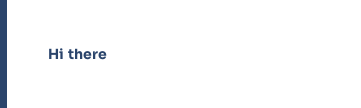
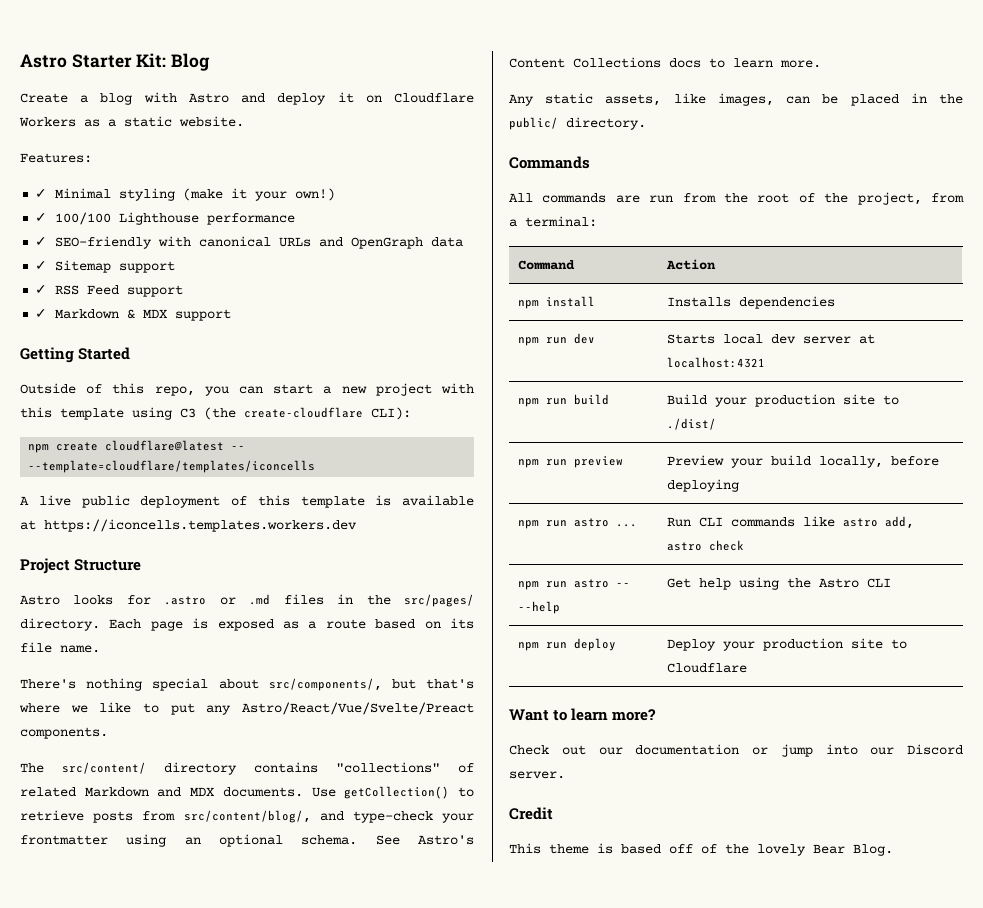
- Hi there
+ Astro Starter Kit: Blog
+ Create a blog with Astro and deploy it on Cloudflare Workers as a static website.
+ Features:
+ ✓ Minimal styling (make it your own!)
+ ✓ 100/100 Lighthouse performance
+ ✓ SEO-friendly with canonical URLs and OpenGraph data
+ ✓ Sitemap support
+ ✓ RSS Feed support
+ ✓ Markdown & MDX support
+ Getting Started
+ Outside of this repo, you can start a new project with this template using C3 (the create-cloudflare CLI):
+ npm create cloudflare@latest -- --template=cloudflare/templates/iconcells
+ A live public deployment of this template is available at https://iconcells.templates.workers.dev
+ Project Structure
+ Astro looks for .astro or .md files in the src/pages/ directory. Each page is exposed as a route based on its file name.
+ There's nothing special about src/components/, but that's where we like to put any Astro/React/Vue/Svelte/Preact components.
+ The src/content/ directory contains "collections" of related Markdown and MDX documents. Use getCollection() to retrieve posts from src/content/blog/, and type-check your frontmatter using an optional schema. See Astro's Content Collections docs to learn more.
+ Any static assets, like images, can be placed in the public/ directory.
+ Commands
+ All commands are run from the root of the project, from a terminal:
+ Command | Action
+ npm install | Installs dependencies
+ npm run dev | Starts local dev server at localhost:4321
+ npm run build | Build your production site to ./dist/
+ npm run preview | Preview your build locally, before deploying
+ npm run astro ... | Run CLI commands like astro add, astro check
+ npm run astro -- --help | Get help using the Astro CLI
+ npm run deploy | Deploy your production site to Cloudflare
+ Want to learn more?
+ Check out our documentation or jump into our Discord server.
+ Credit
+ This theme is based off of the lovely Bear Blog.

